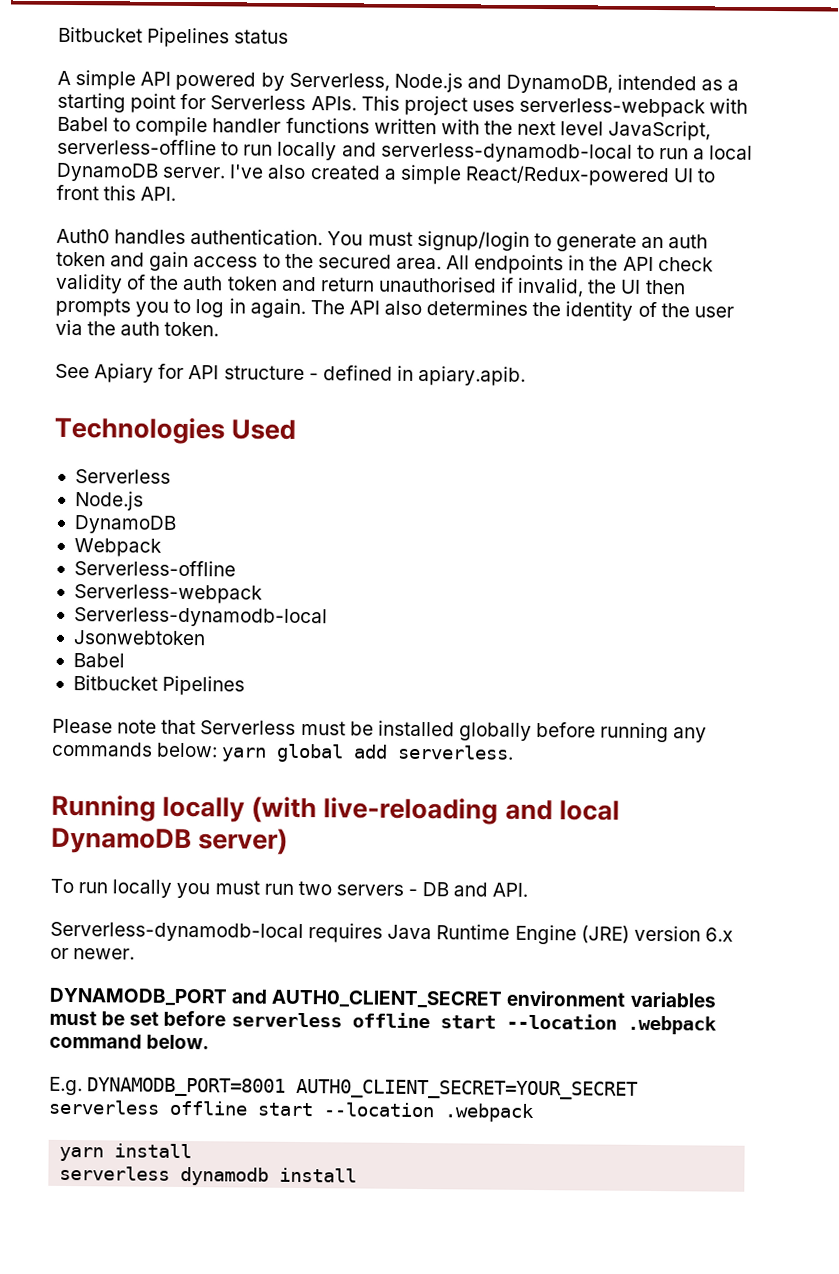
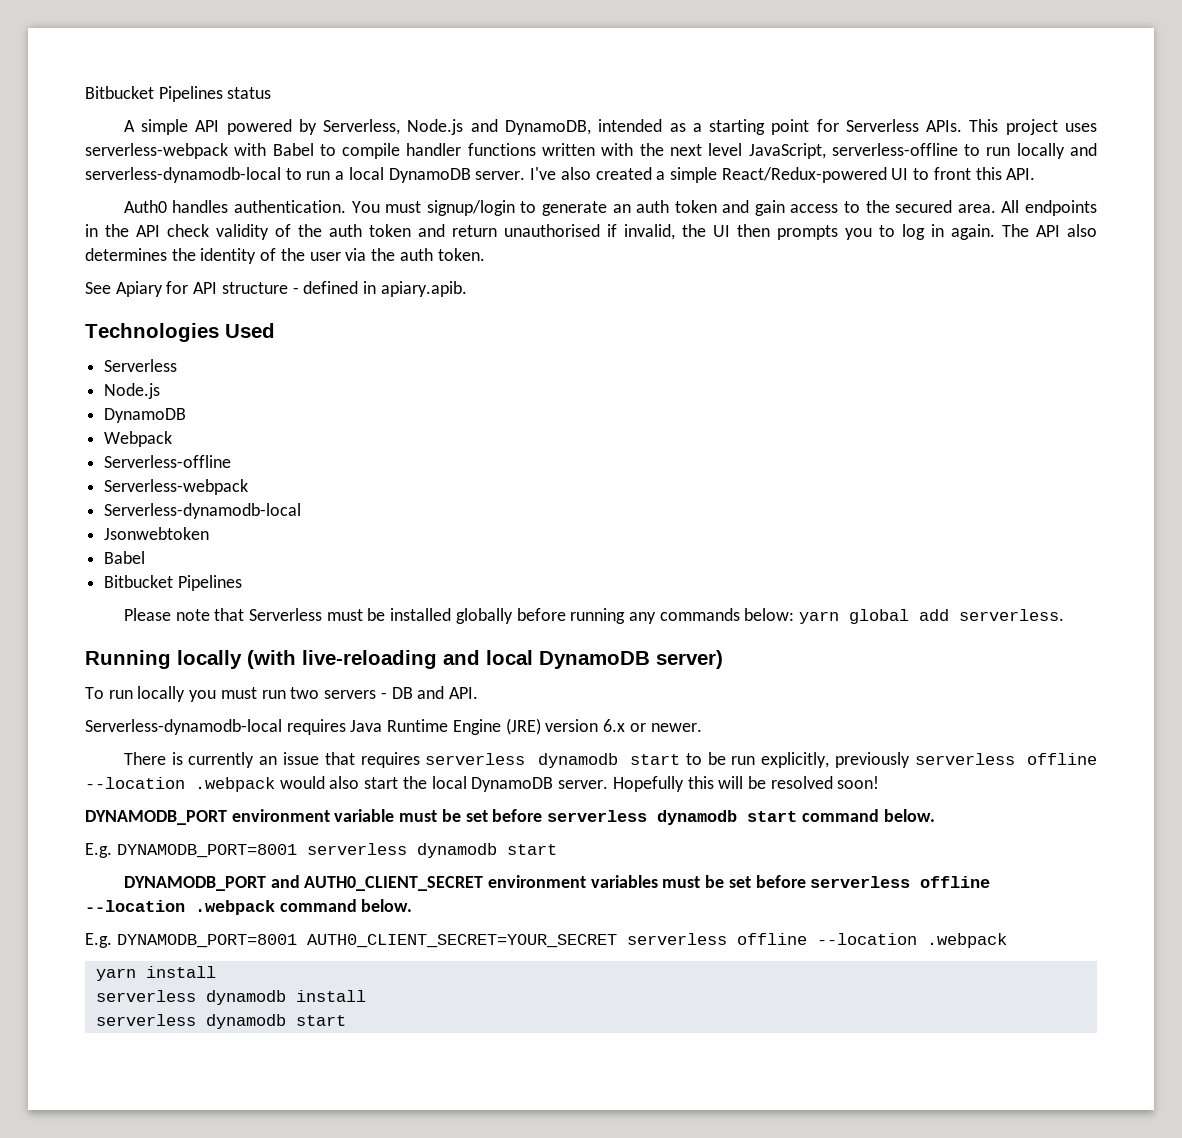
+ There is currently an issue that requires serverless dynamodb start to be run explicitly, previously serverless offline --location .webpack would also start the local DynamoDB server. Hopefully this will be resolved soon!
+ DYNAMODB_PORT environment variable must be set before serverless dynamodb start command below.
+ E.g. DYNAMODB_PORT=8001 serverless dynamodb start
- DYNAMODB_PORT and AUTH0_CLIENT_SECRET environment variables must be set before serverless offline start --location .webpack command below.
+ DYNAMODB_PORT and AUTH0_CLIENT_SECRET environment variables must be set before serverless offline --location .webpack command below.
- E.g. DYNAMODB_PORT=8001 AUTH0_CLIENT_SECRET=YOUR_SECRET serverless offline start --location .webpack
+ E.g. DYNAMODB_PORT=8001 AUTH0_CLIENT_SECRET=YOUR_SECRET serverless offline --location .webpack
  serverless dynamodb install
+ serverless dynamodb start

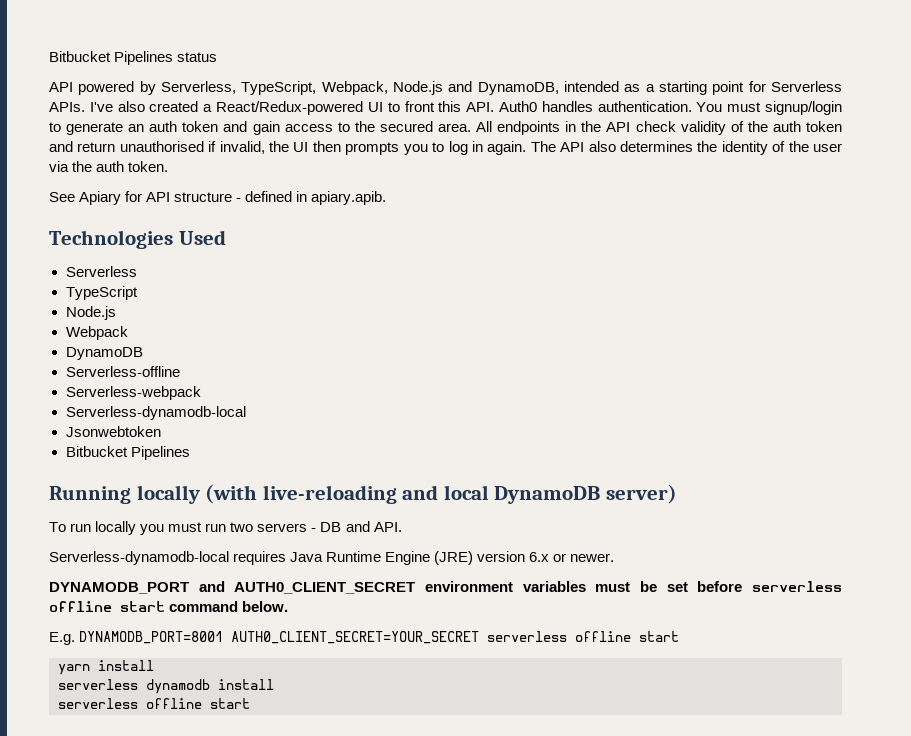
- A simple API powered by Serverless, Node.js and DynamoDB, intended as a starting point for Serverless APIs.
+ API powered by Serverless, TypeScript, Webpack, Node.js and DynamoDB, intended as a starting point for Serverless APIs.
- This project uses serverless-webpack with Babel to compile handler functions written with the next level JavaScript, serverless-offline to run locally and serverless-dynamodb-local to run a local DynamoDB server.
- I've also created a simple React/Redux-powered UI to front this API.
- Auth0 handles authentication.
+ I've also created a React/Redux-powered UI to front this API. Auth0 handles authentication.
  Technologies Used
  Serverless
+ TypeScript
  Node.js
+ Webpack
  DynamoDB
- Webpack
  Jsonwebtoken
- Babel
  Bitbucket Pipelines
- Please note that Serverless must be installed globally before running any commands below: yarn global add serverless.
- There is currently an issue that requires serverless dynamodb start to be run explicitly, previously serverless offline --location .webpack would also start the local DynamoDB server. Hopefully this will be resolved soon!
- DYNAMODB_PORT environment variable must be set before serverless dynamodb start command below.
- E.g. DYNAMODB_PORT=8001 serverless dynamodb start
- DYNAMODB_PORT and AUTH0_CLIENT_SECRET environment variables must be set before serverless offline --location .webpack command below.
+ DYNAMODB_PORT and AUTH0_CLIENT_SECRET environment variables must be set before serverless offline start command below.
- E.g. DYNAMODB_PORT=8001 AUTH0_CLIENT_SECRET=YOUR_SECRET serverless offline --location .webpack
+ E.g. DYNAMODB_PORT=8001 AUTH0_CLIENT_SECRET=YOUR_SECRET serverless offline start
  serverless dynamodb install
- serverless dynamodb start
+ serverless offline start

